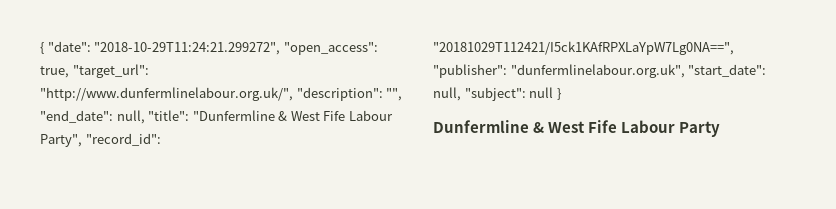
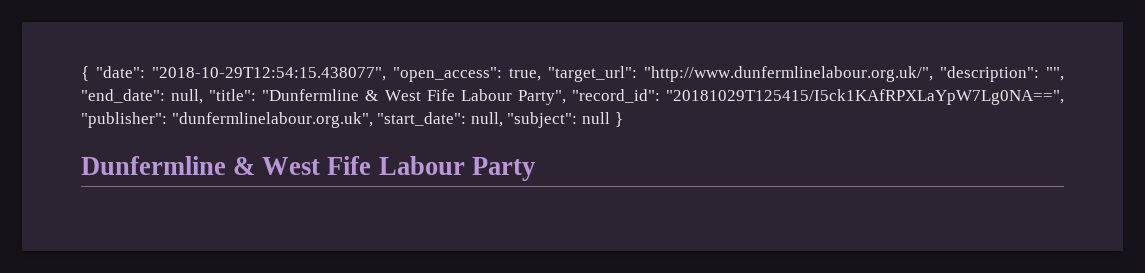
- { "date": "2018-10-29T11:24:21.299272", "open_access": true, "target_url": "http://www.dunfermlinelabour.org.uk/", "description": "", "end_date": null, "title": "Dunfermline & West Fife Labour Party", "record_id": "20181029T112421/I5ck1KAfRPXLaYpW7Lg0NA==", "publisher": "dunfermlinelabour.org.uk", "start_date": null, "subject": null }
+ { "date": "2018-10-29T12:54:15.438077", "open_access": true, "target_url": "http://www.dunfermlinelabour.org.uk/", "description": "", "end_date": null, "title": "Dunfermline & West Fife Labour Party", "record_id": "20181029T125415/I5ck1KAfRPXLaYpW7Lg0NA==", "publisher": "dunfermlinelabour.org.uk", "start_date": null, "subject": null }

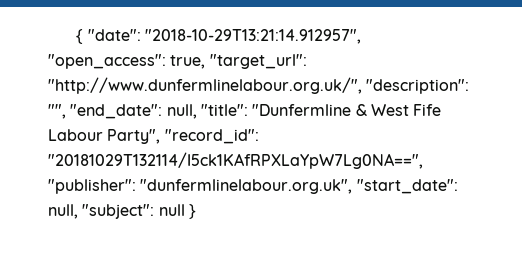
- { "date": "2018-10-29T12:54:15.438077", "open_access": true, "target_url": "http://www.dunfermlinelabour.org.uk/", "description": "", "end_date": null, "title": "Dunfermline & West Fife Labour Party", "record_id": "20181029T125415/I5ck1KAfRPXLaYpW7Lg0NA==", "publisher": "dunfermlinelabour.org.uk", "start_date": null, "subject": null }
+ { "date": "2018-10-29T13:21:14.912957", "open_access": true, "target_url": "http://www.dunfermlinelabour.org.uk/", "description": "", "end_date": null, "title": "Dunfermline & West Fife Labour Party", "record_id": "20181029T132114/I5ck1KAfRPXLaYpW7Lg0NA==", "publisher": "dunfermlinelabour.org.uk", "start_date": null, "subject": null }
- Dunfermline & West Fife Labour Party

